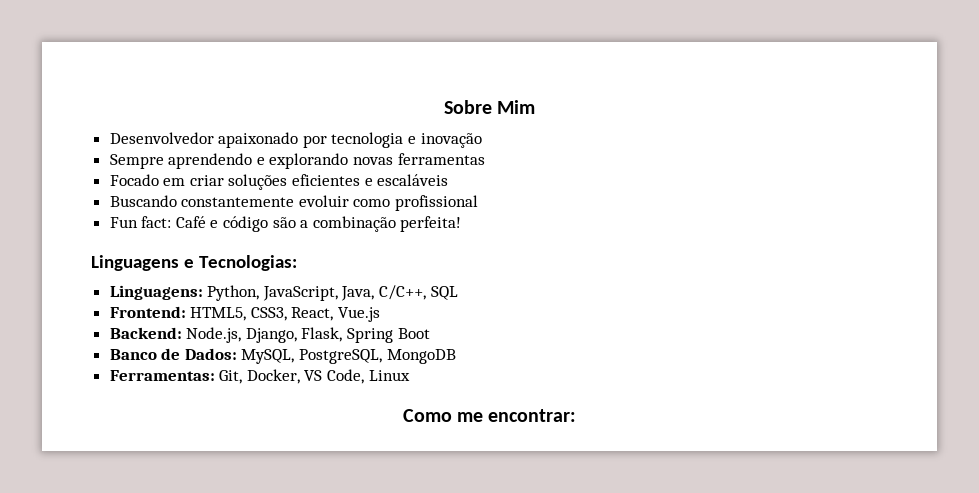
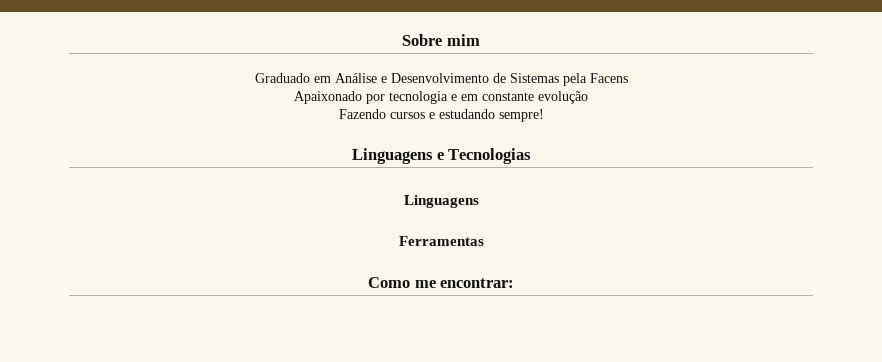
- Sobre Mim
- Desenvolvedor apaixonado por tecnologia e inovação
- Sempre aprendendo e explorando novas ferramentas
- Focado em criar soluções eficientes e escaláveis
- Buscando constantemente evoluir como profissional
- Fun fact: Café e código são a combinação perfeita!
- Linguagens e Tecnologias:
- Linguagens: Python, JavaScript, Java, C/C++, SQL
- Frontend: HTML5, CSS3, React, Vue.js
- Backend: Node.js, Django, Flask, Spring Boot
- Banco de Dados: MySQL, PostgreSQL, MongoDB
- Ferramentas: Git, Docker, VS Code, Linux
+ Sobre mim
+ Graduado em Análise e Desenvolvimento de Sistemas pela Facens
+ Apaixonado por tecnologia e em constante evolução
+ Fazendo cursos e estudando sempre!
+ Linguagens e Tecnologias
+ Linguagens
+ Ferramentas

